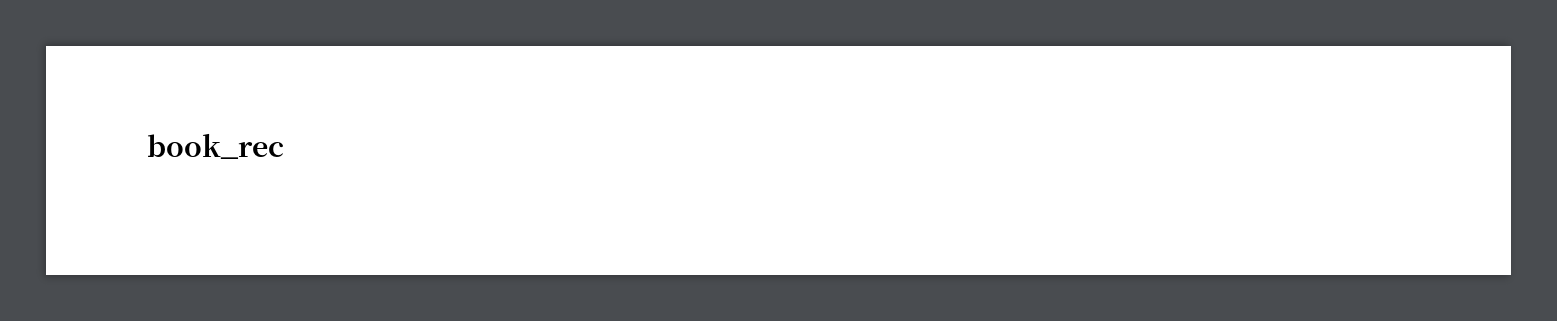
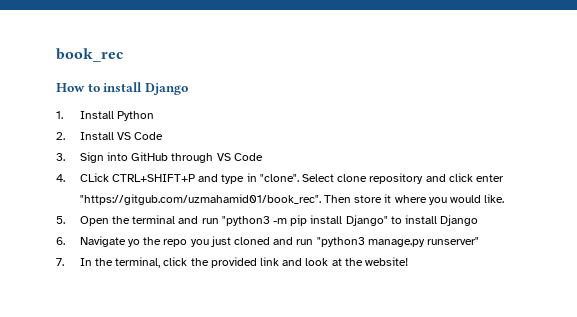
+ How to install Django
+ 1. Install Python
+ 2. Install VS Code
+ 3. Sign into GitHub through VS Code
+ 4. CLick CTRL+SHIFT+P and type in "clone". Select clone repository and click enter "https://gitgub.com/uzmahamid01/book_rec". Then store it where you would like.
+ 5. Open the terminal and run "python3 -m pip install Django" to install Django
+ 6. Navigate yo the repo you just cloned and run "python3 manage.py runserver"
+ 7. In the terminal, click the provided link and look at the website!

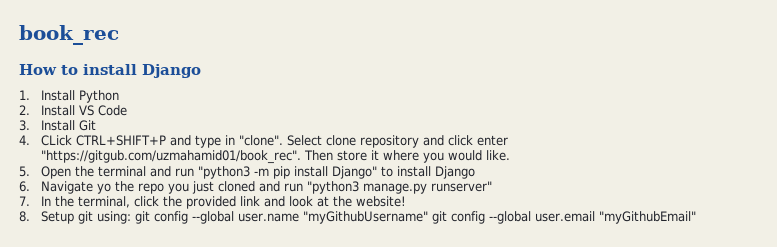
- 3. Sign into GitHub through VS Code
+ 3. Install Git
+ 8. Setup git using: git config --global user.name "myGithubUsername" git config --global user.email "myGithubEmail"

